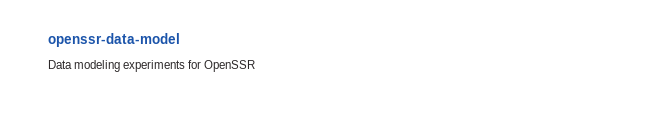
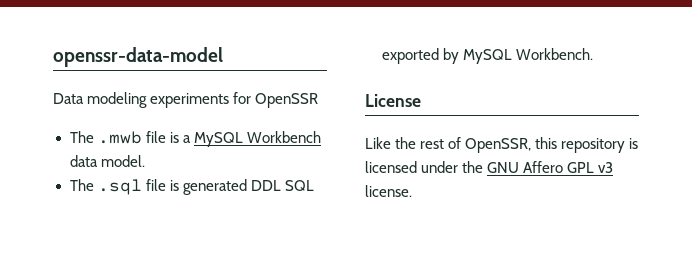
+ The .mwb file is a MySQL Workbench data model.
+ The .sql file is generated DDL SQL exported by MySQL Workbench.
+ License
+ Like the rest of OpenSSR, this repository is licensed under the GNU Affero GPL v3 license.

